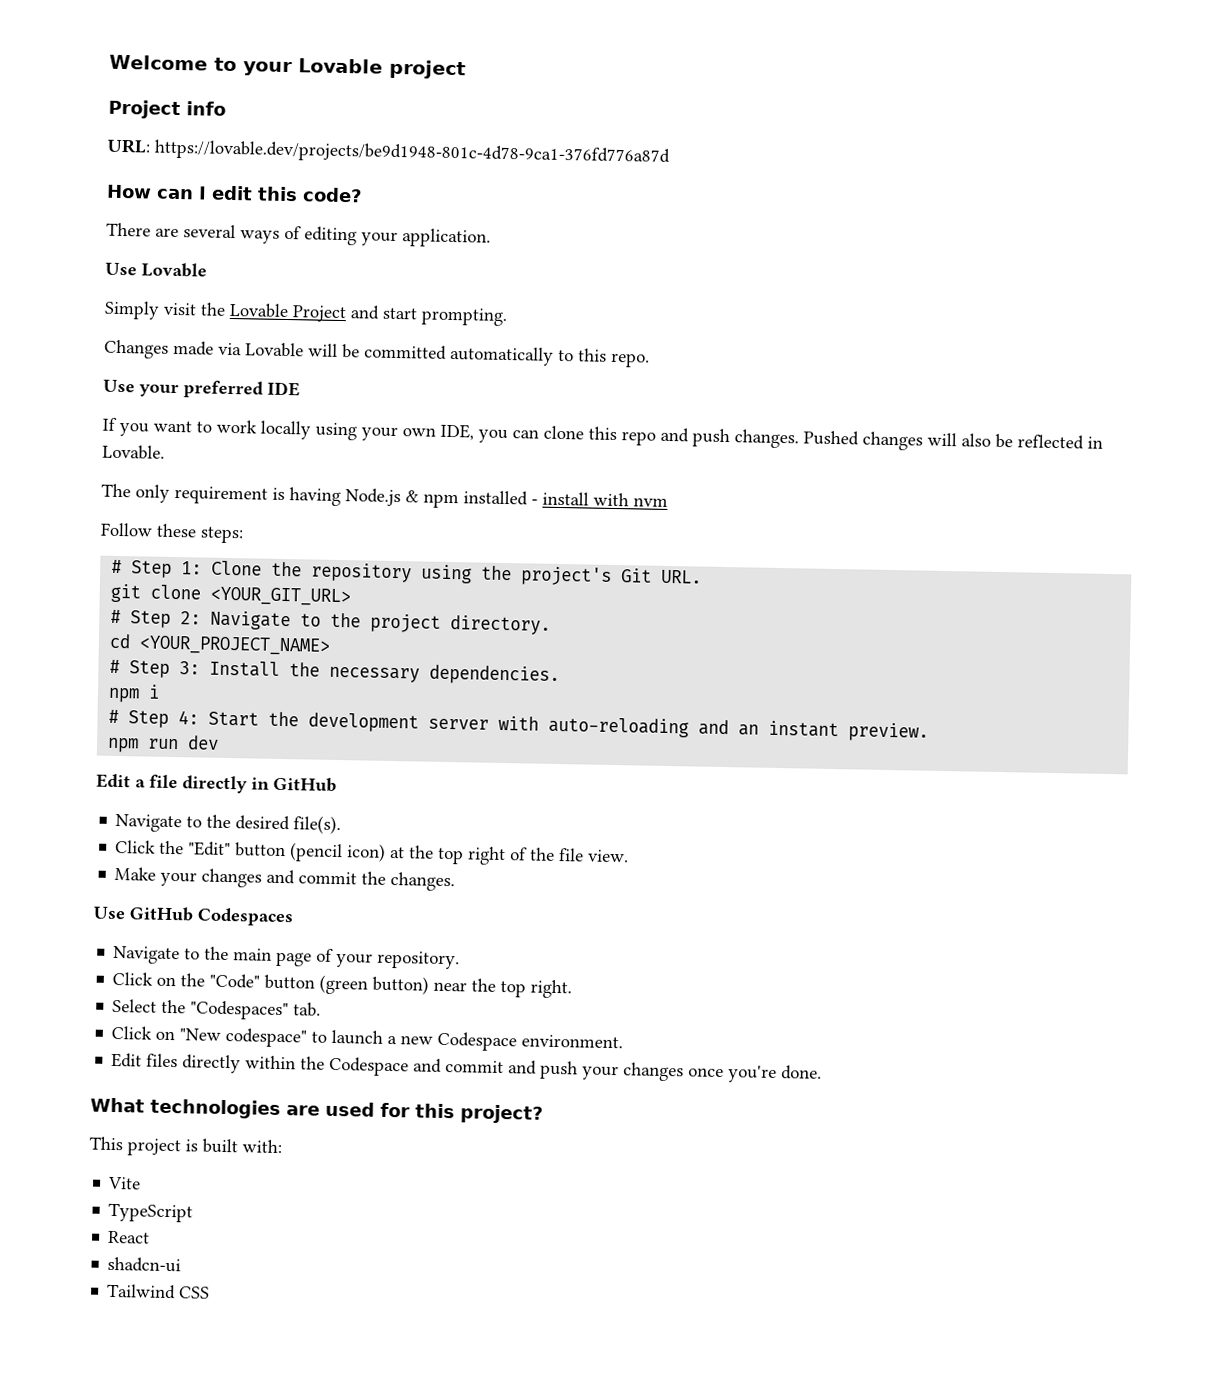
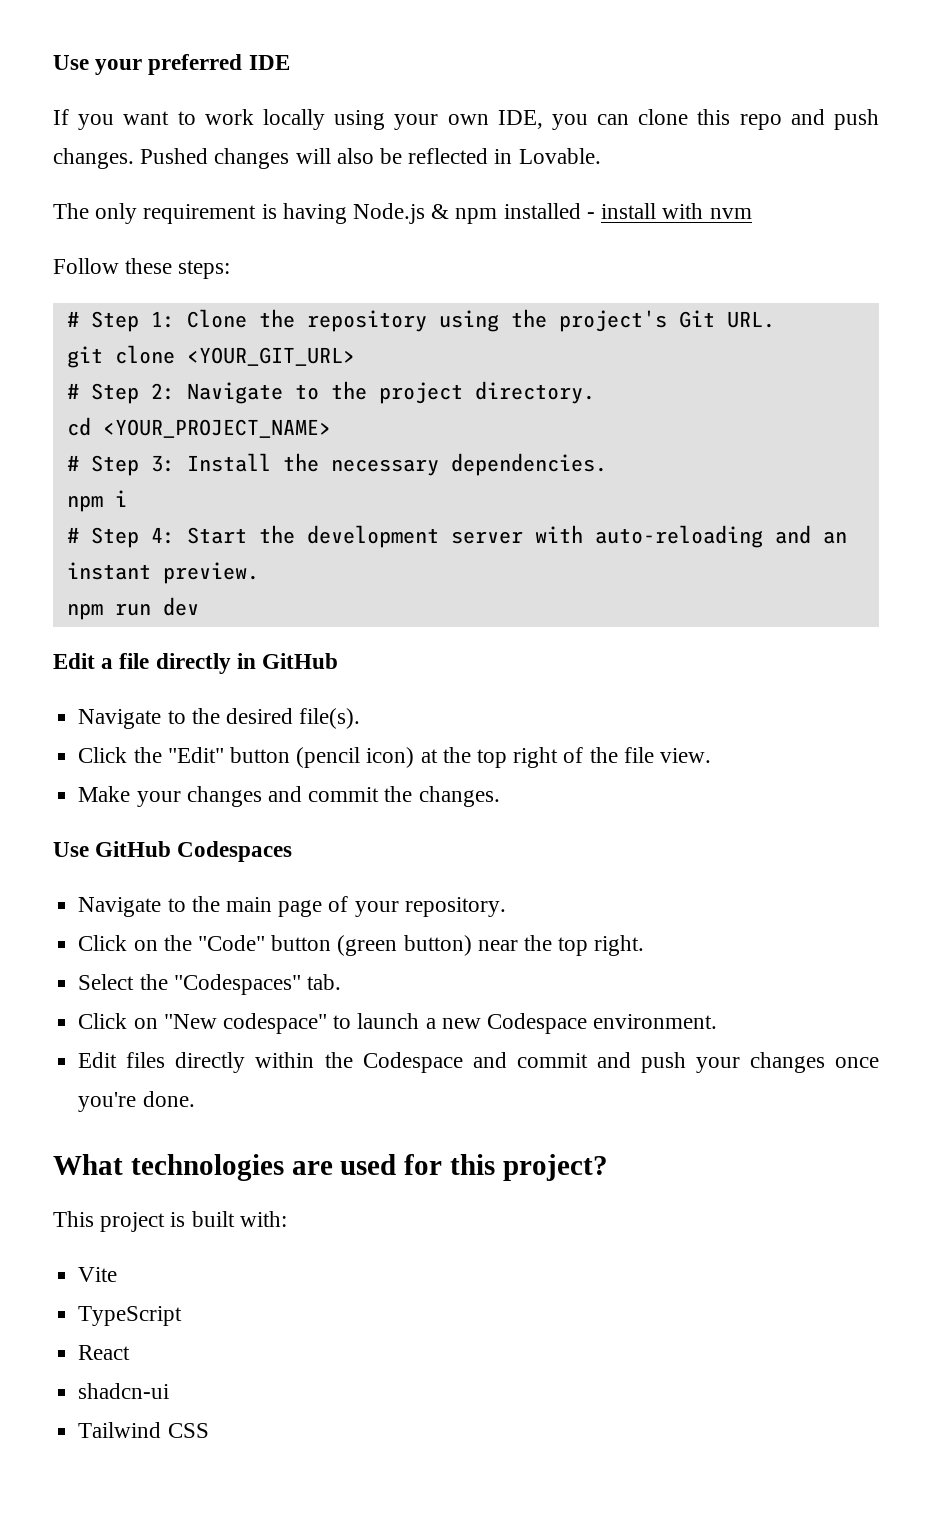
- Welcome to your Lovable project
- Project info
- URL: https://lovable.dev/projects/be9d1948-801c-4d78-9ca1-376fd776a87d
- How can I edit this code?
- There are several ways of editing your application.
- Use Lovable
- Simply visit the Lovable Project and start prompting.
- Changes made via Lovable will be committed automatically to this repo.

